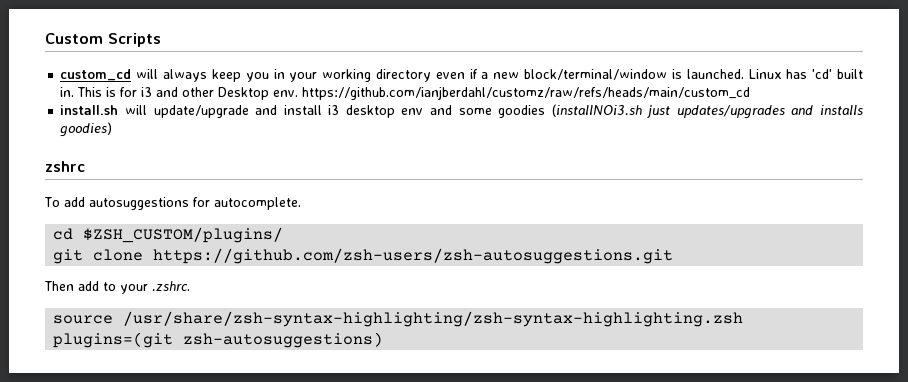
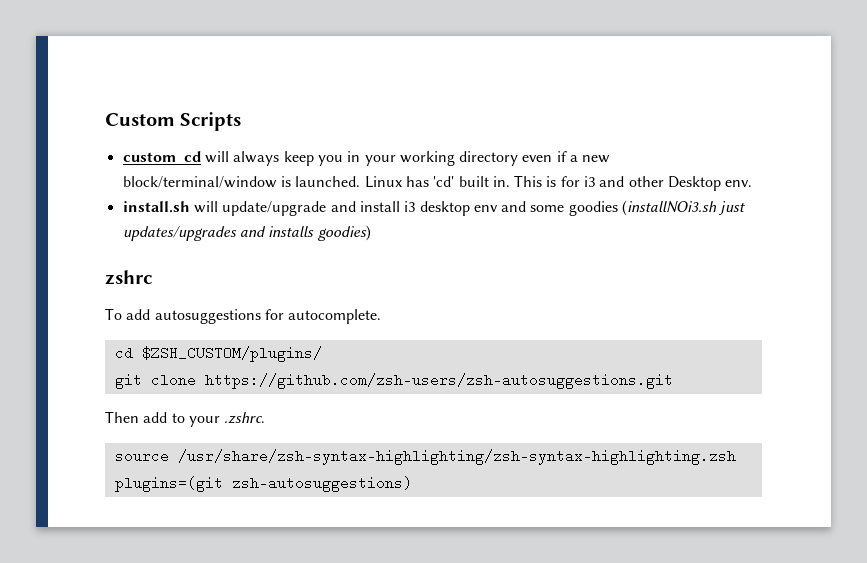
- This is for i3 and other Desktop env. https://github.com/ianjberdahl/customz/raw/refs/heads/main/custom_cd
+ This is for i3 and other Desktop env.

